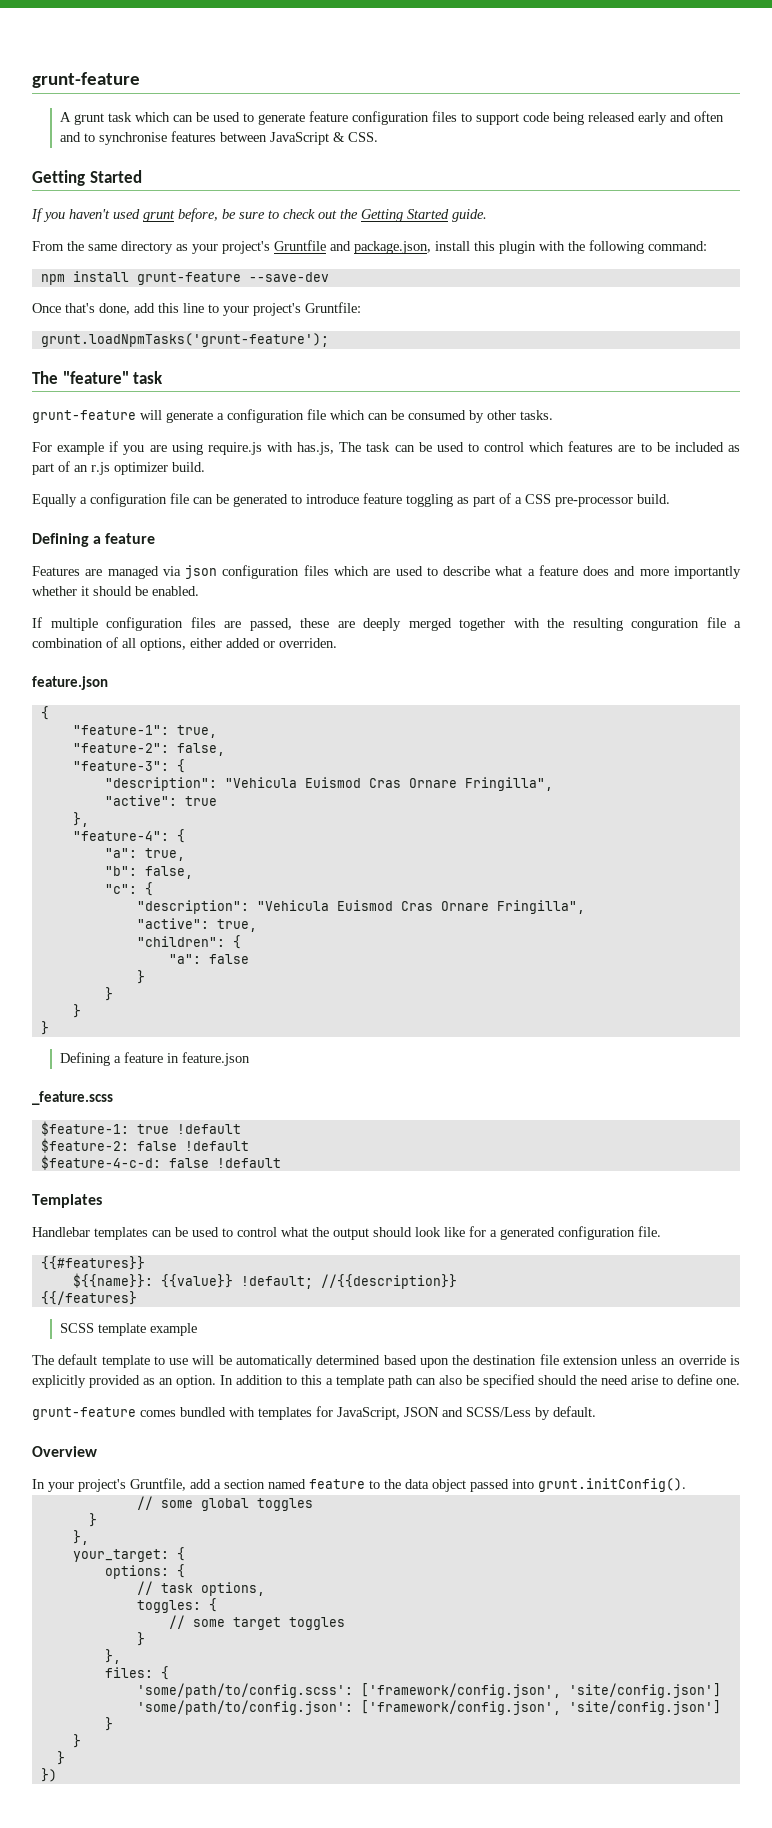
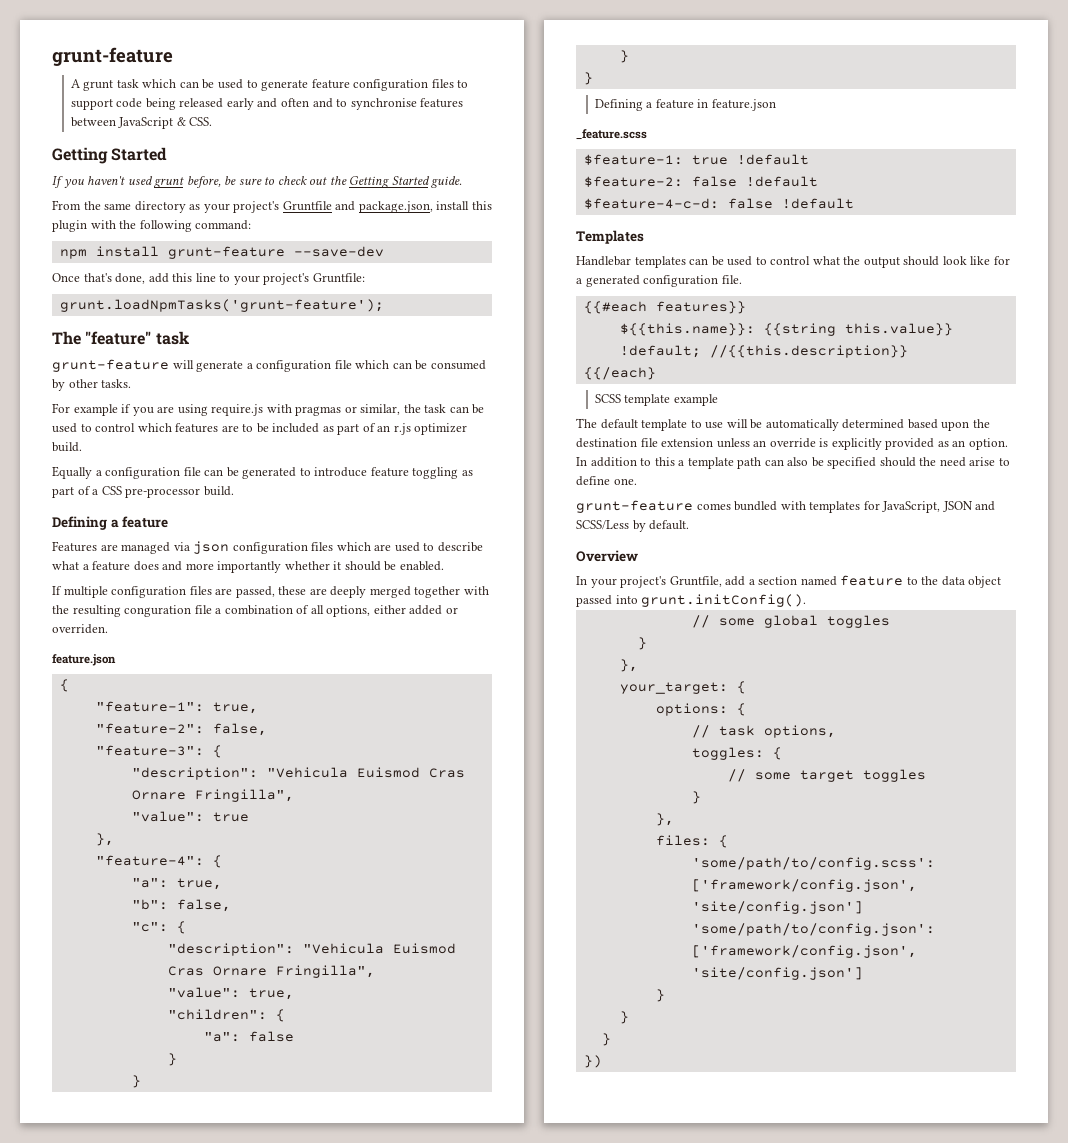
- For example if you are using require.js with has.js, The task can be used to control which features are to be included as part of an r.js optimizer build.
+ For example if you are using require.js with pragmas or similar, the task can be used to control which features are to be included as part of an r.js optimizer build.
- "active": true
+ "value": true
- "active": true,
+ "value": true,
- {{#features}}
- ${{name}}: {{value}} !default; //{{description}}
- {{/features}
+ {{#each features}}
+ ${{this.name}}: {{string this.value}} !default; //{{this.description}}
+ {{/each}

